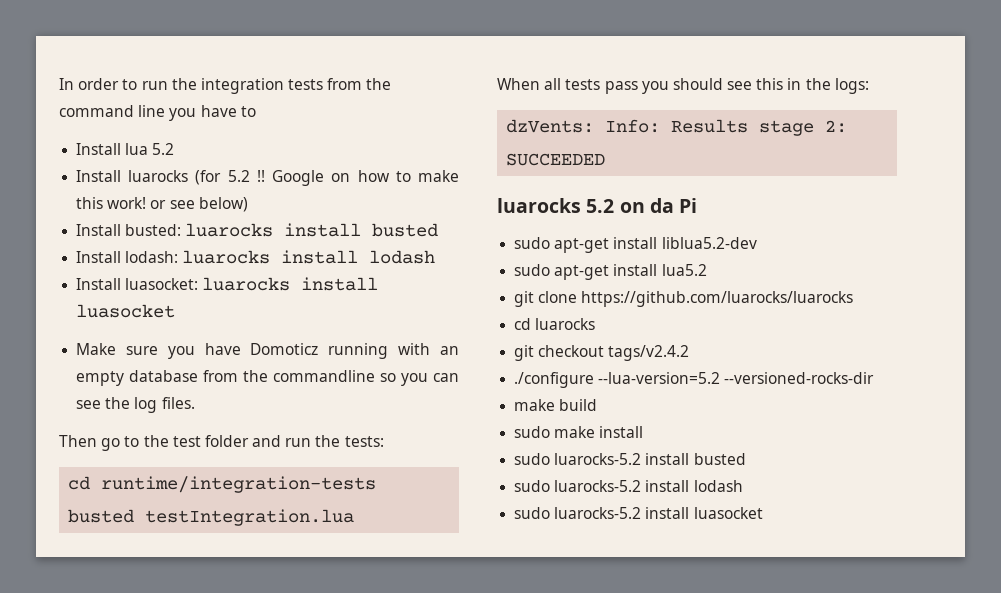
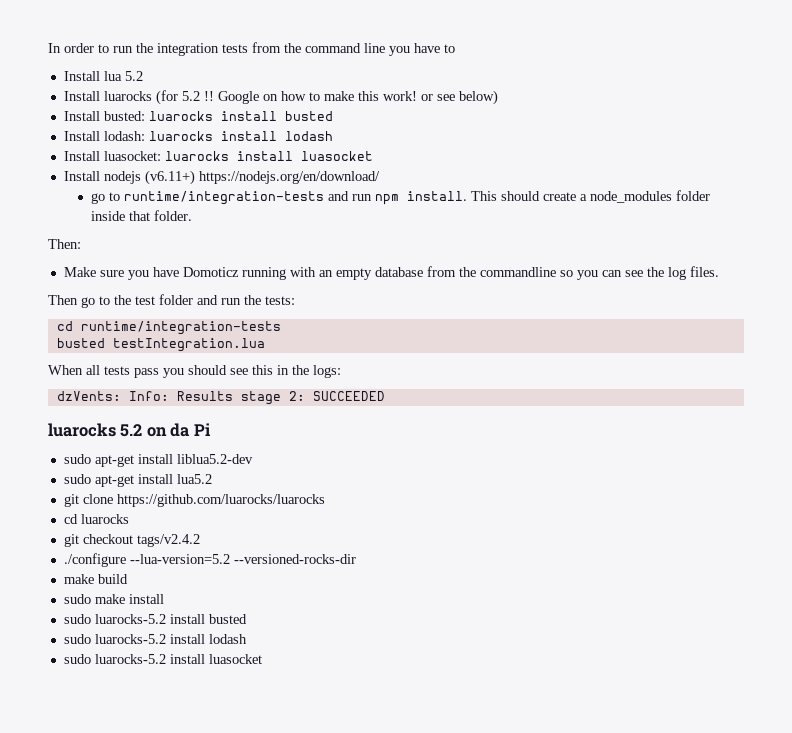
+ Install nodejs (v6.11+) https://nodejs.org/en/download/
+ go to runtime/integration-tests and run npm install. This should create a node_modules folder inside that folder.
+ Then:

